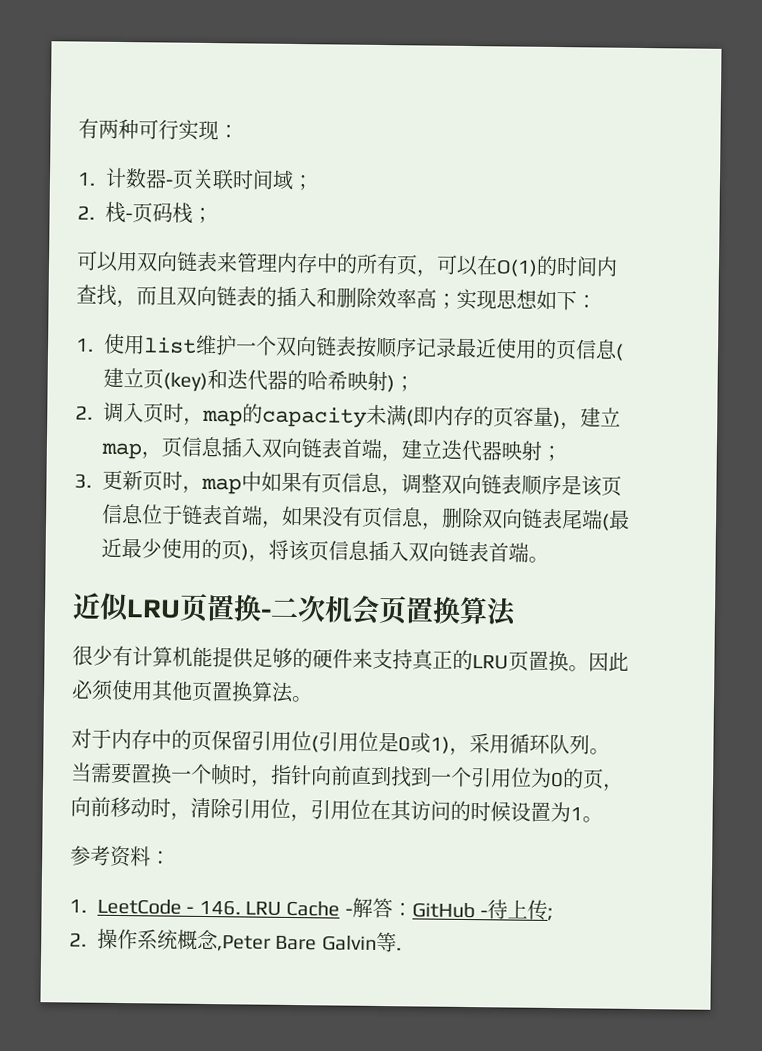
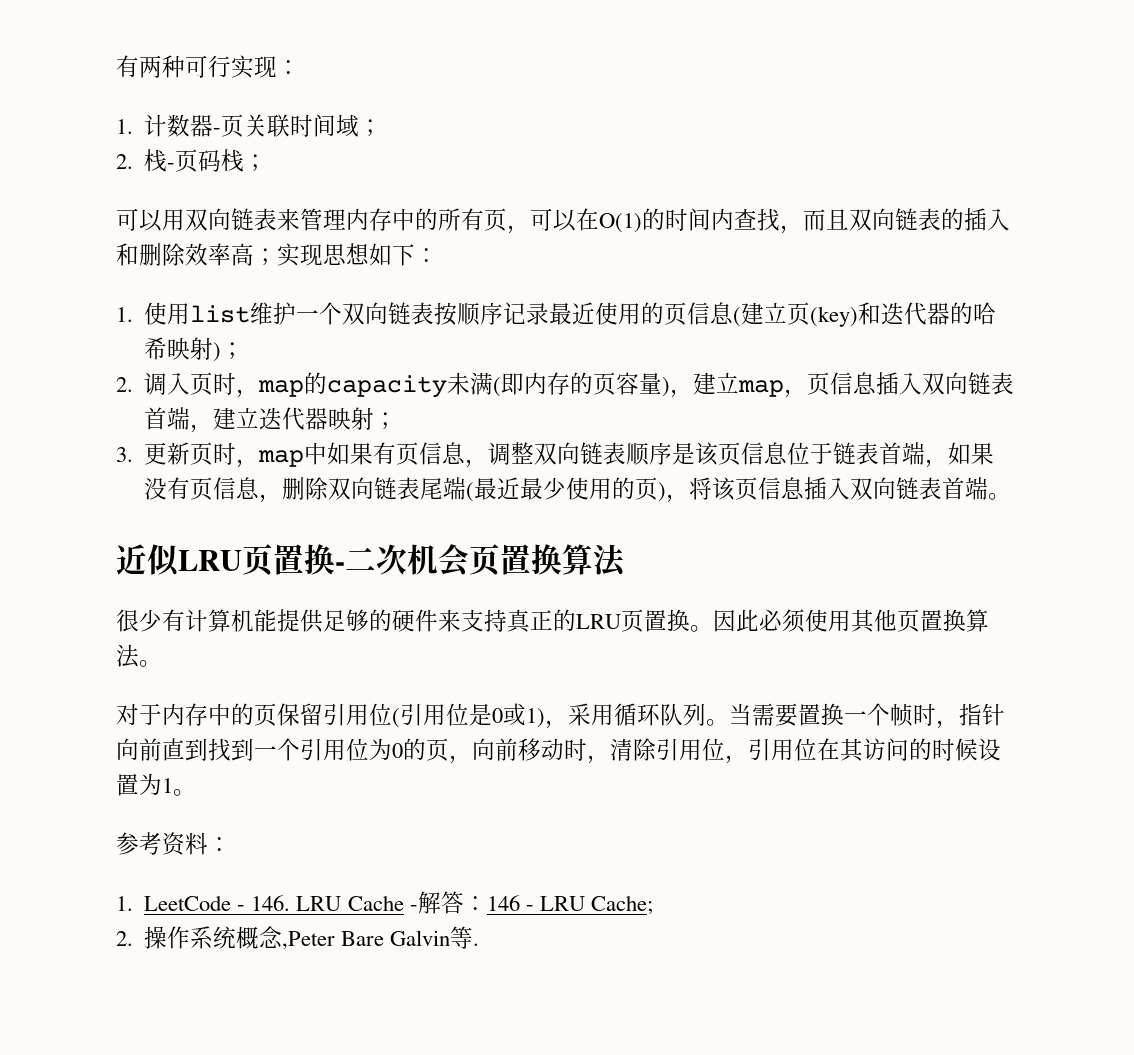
- 1. LeetCode - 146. LRU Cache -解答：GitHub -待上传;
+ 1. LeetCode - 146. LRU Cache -解答：146 - LRU Cache;

